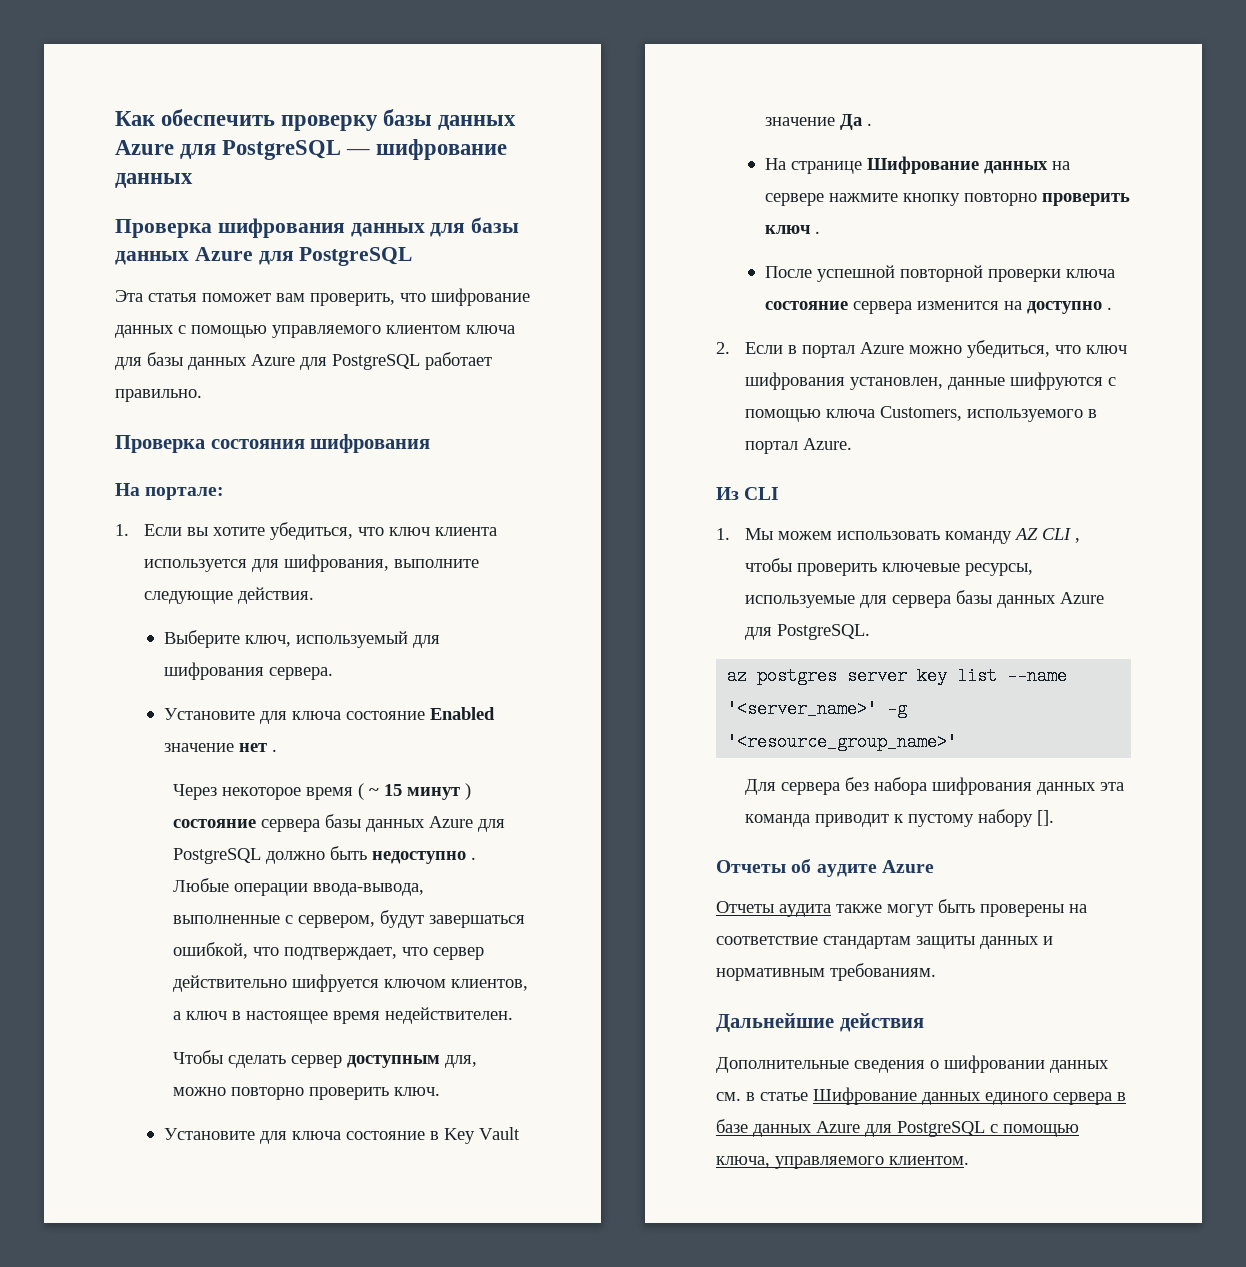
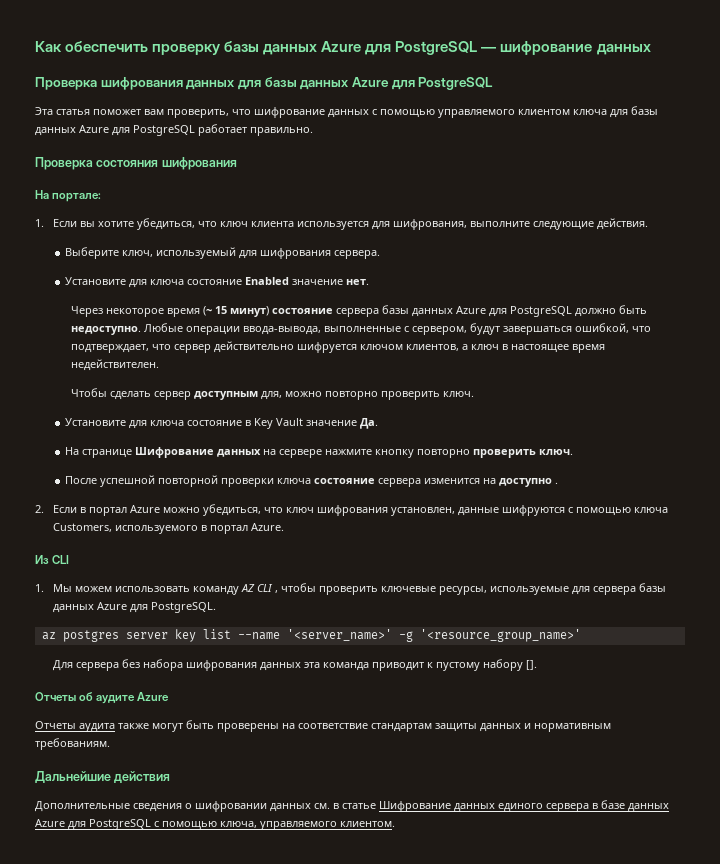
- Установите для ключа состояние Enabled значение нет .
+ Установите для ключа состояние Enabled значение нет.
- Через некоторое время ( ~ 15 минут ) состояние сервера базы данных Azure для PostgreSQL должно быть недоступно .
+ Через некоторое время (~ 15 минут) состояние сервера базы данных Azure для PostgreSQL должно быть недоступно.
- Установите для ключа состояние в Key Vault значение Да .
+ Установите для ключа состояние в Key Vault значение Да.
- На странице Шифрование данных на сервере нажмите кнопку повторно проверить ключ .
+ На странице Шифрование данных на сервере нажмите кнопку повторно проверить ключ.

